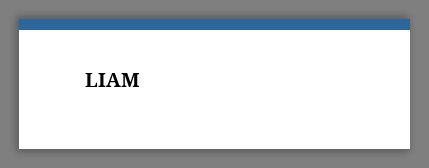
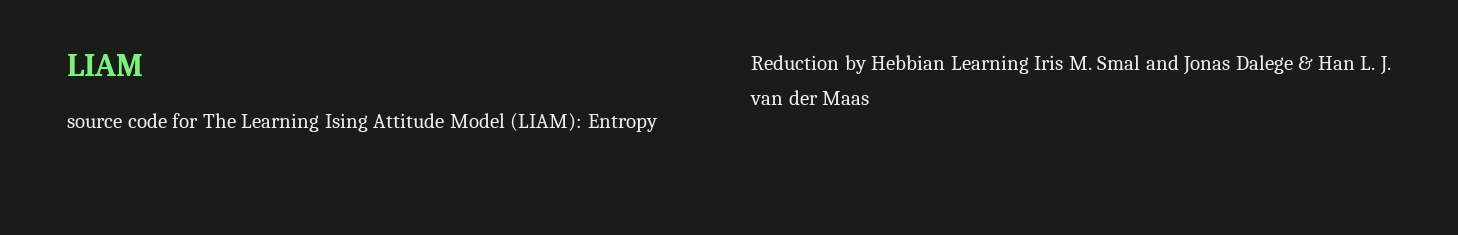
+ source code for The Learning Ising Attitude Model (LIAM): Entropy Reduction by Hebbian Learning Iris M. Smal and Jonas Dalege & Han L. J. van der Maas

